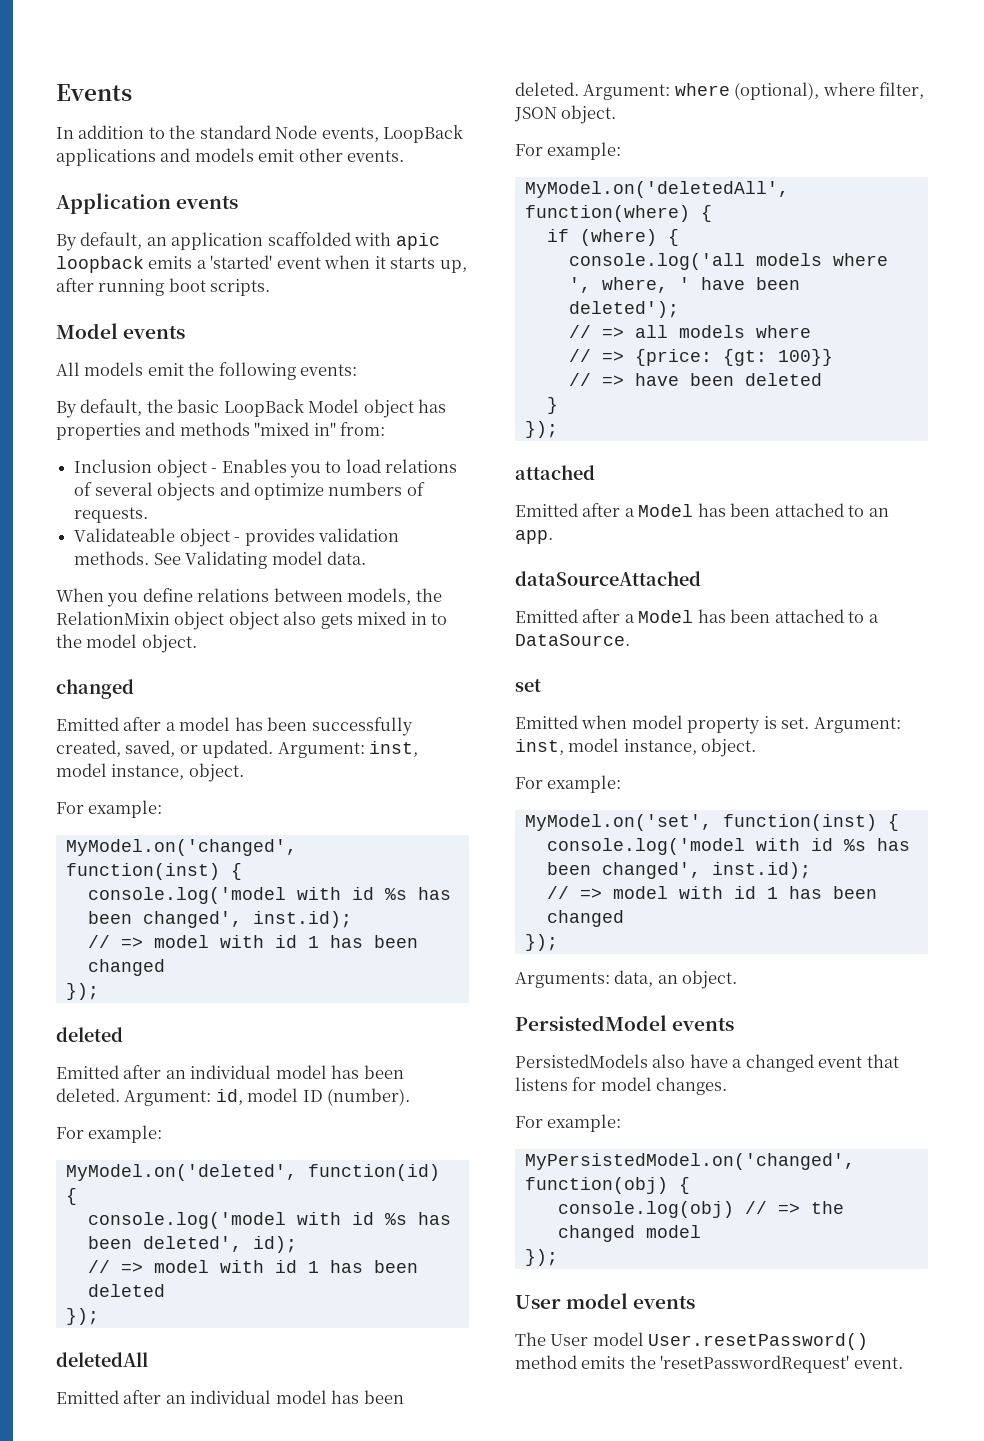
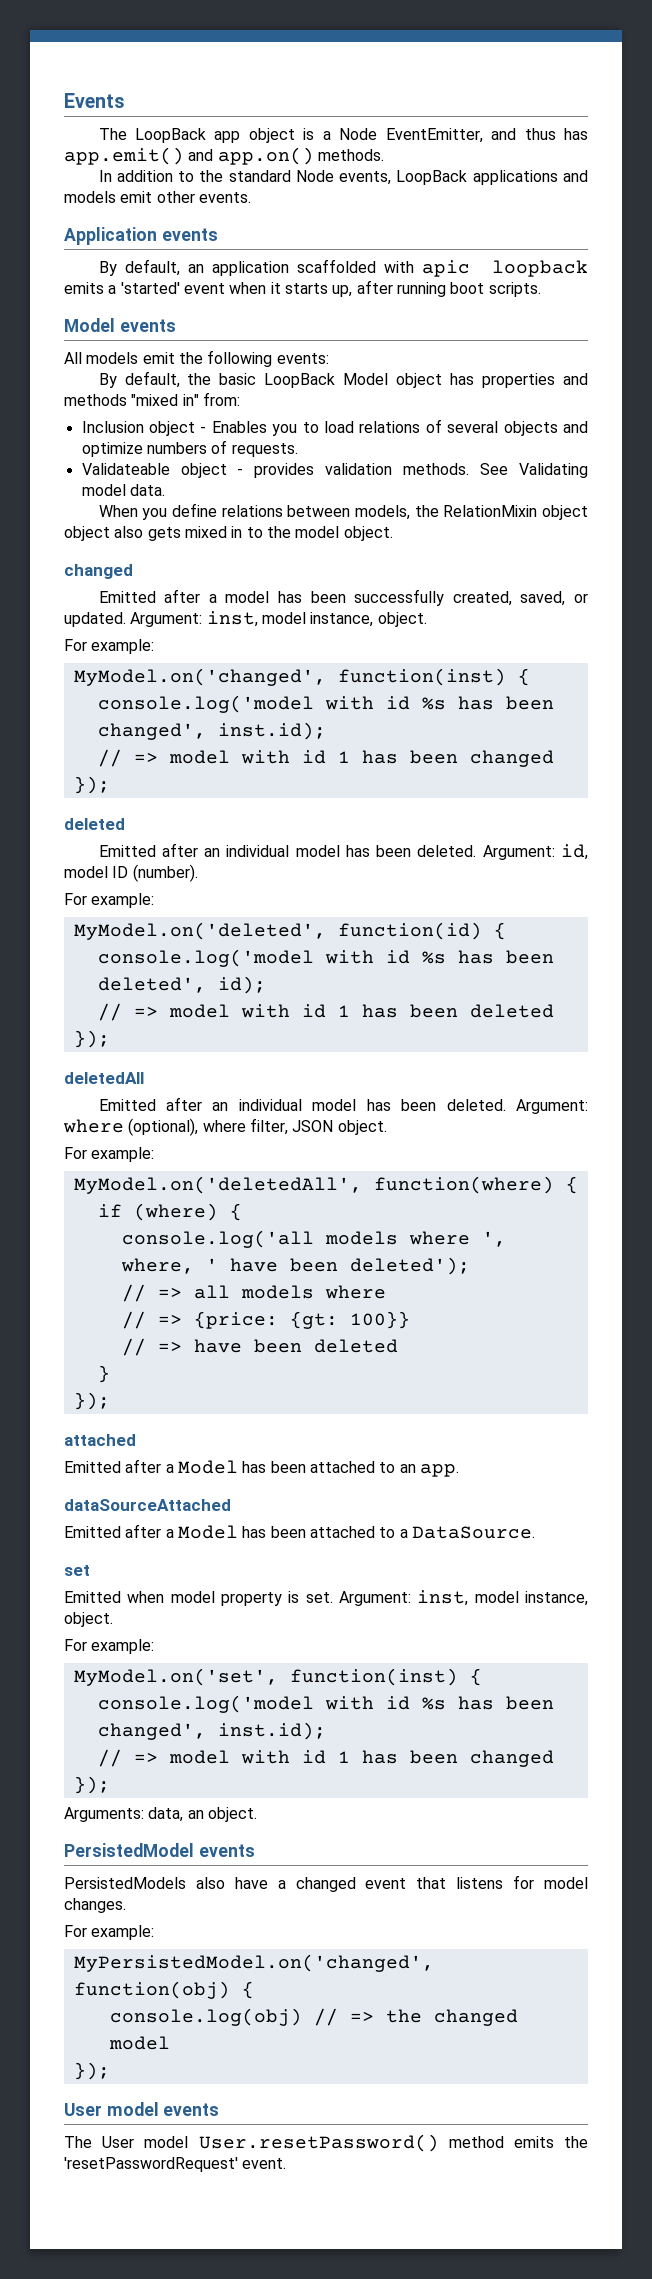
+ The LoopBack app object is a Node EventEmitter, and thus has app.emit() and app.on() methods.

